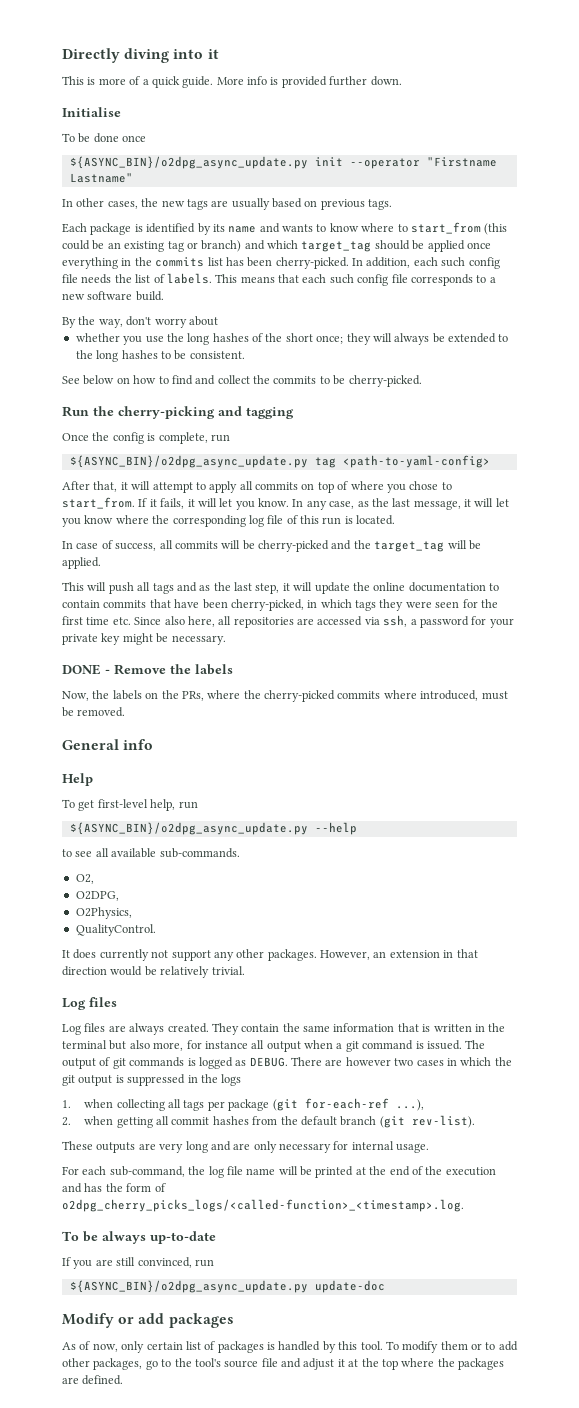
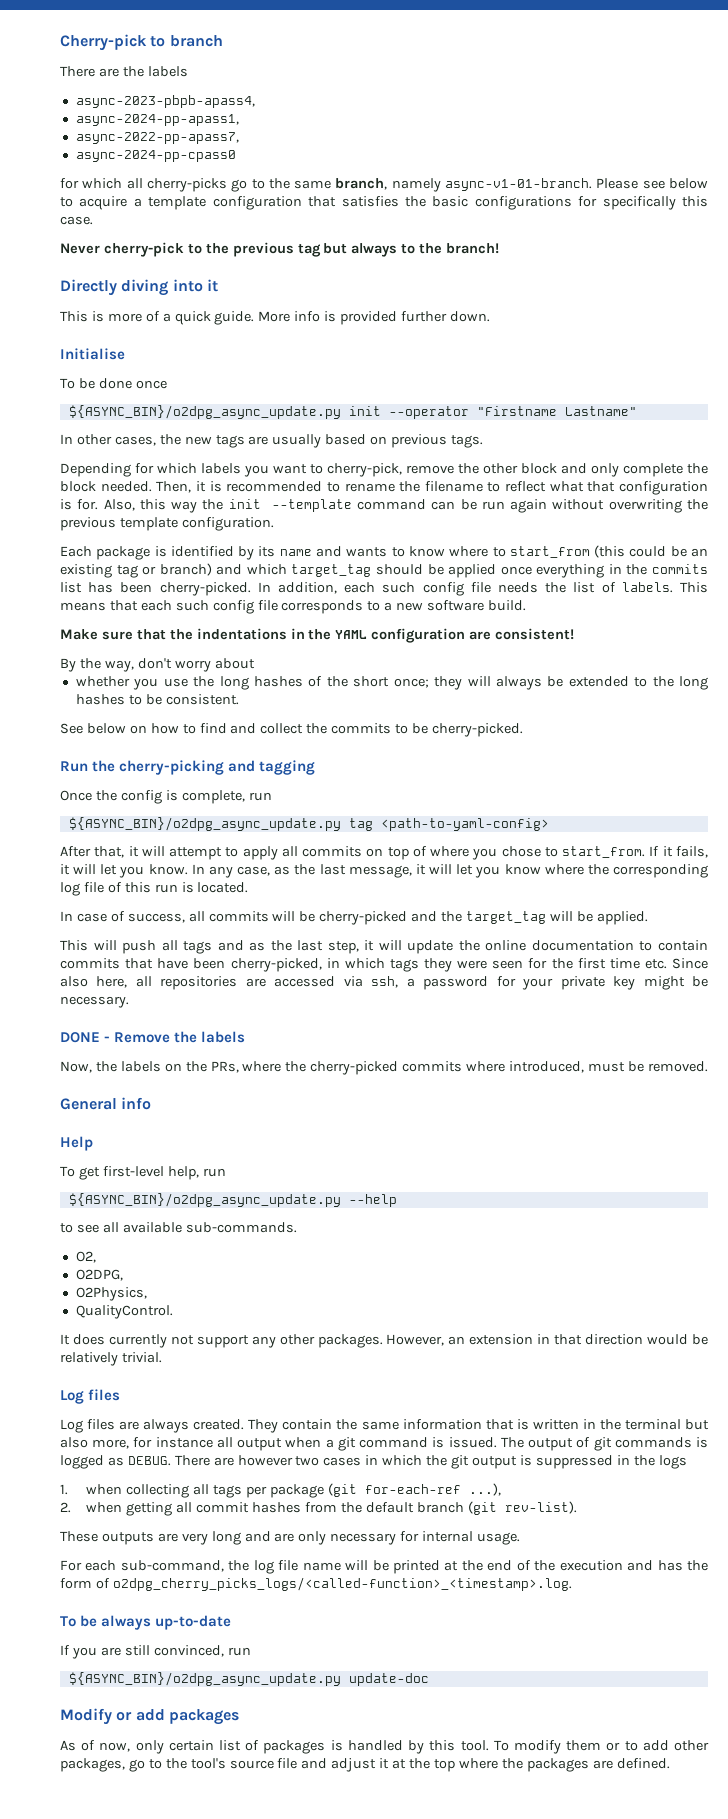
+ Cherry-pick to branch
+ There are the labels
+ async-2023-pbpb-apass4,
+ async-2024-pp-apass1,
+ async-2022-pp-apass7,
+ async-2024-pp-cpass0
+ for which all cherry-picks go to the same branch, namely async-v1-01-branch. Please see below to acquire a template configuration that satisfies the basic configurations for specifically this case.
+ Never cherry-pick to the previous tag but always to the branch!
+ Depending for which labels you want to cherry-pick, remove the other block and only complete the block needed. Then, it is recommended to rename the filename to reflect what that configuration is for. Also, this way the init --template command can be run again without overwriting the previous template configuration.
+ Make sure that the indentations in the YAML configuration are consistent!

